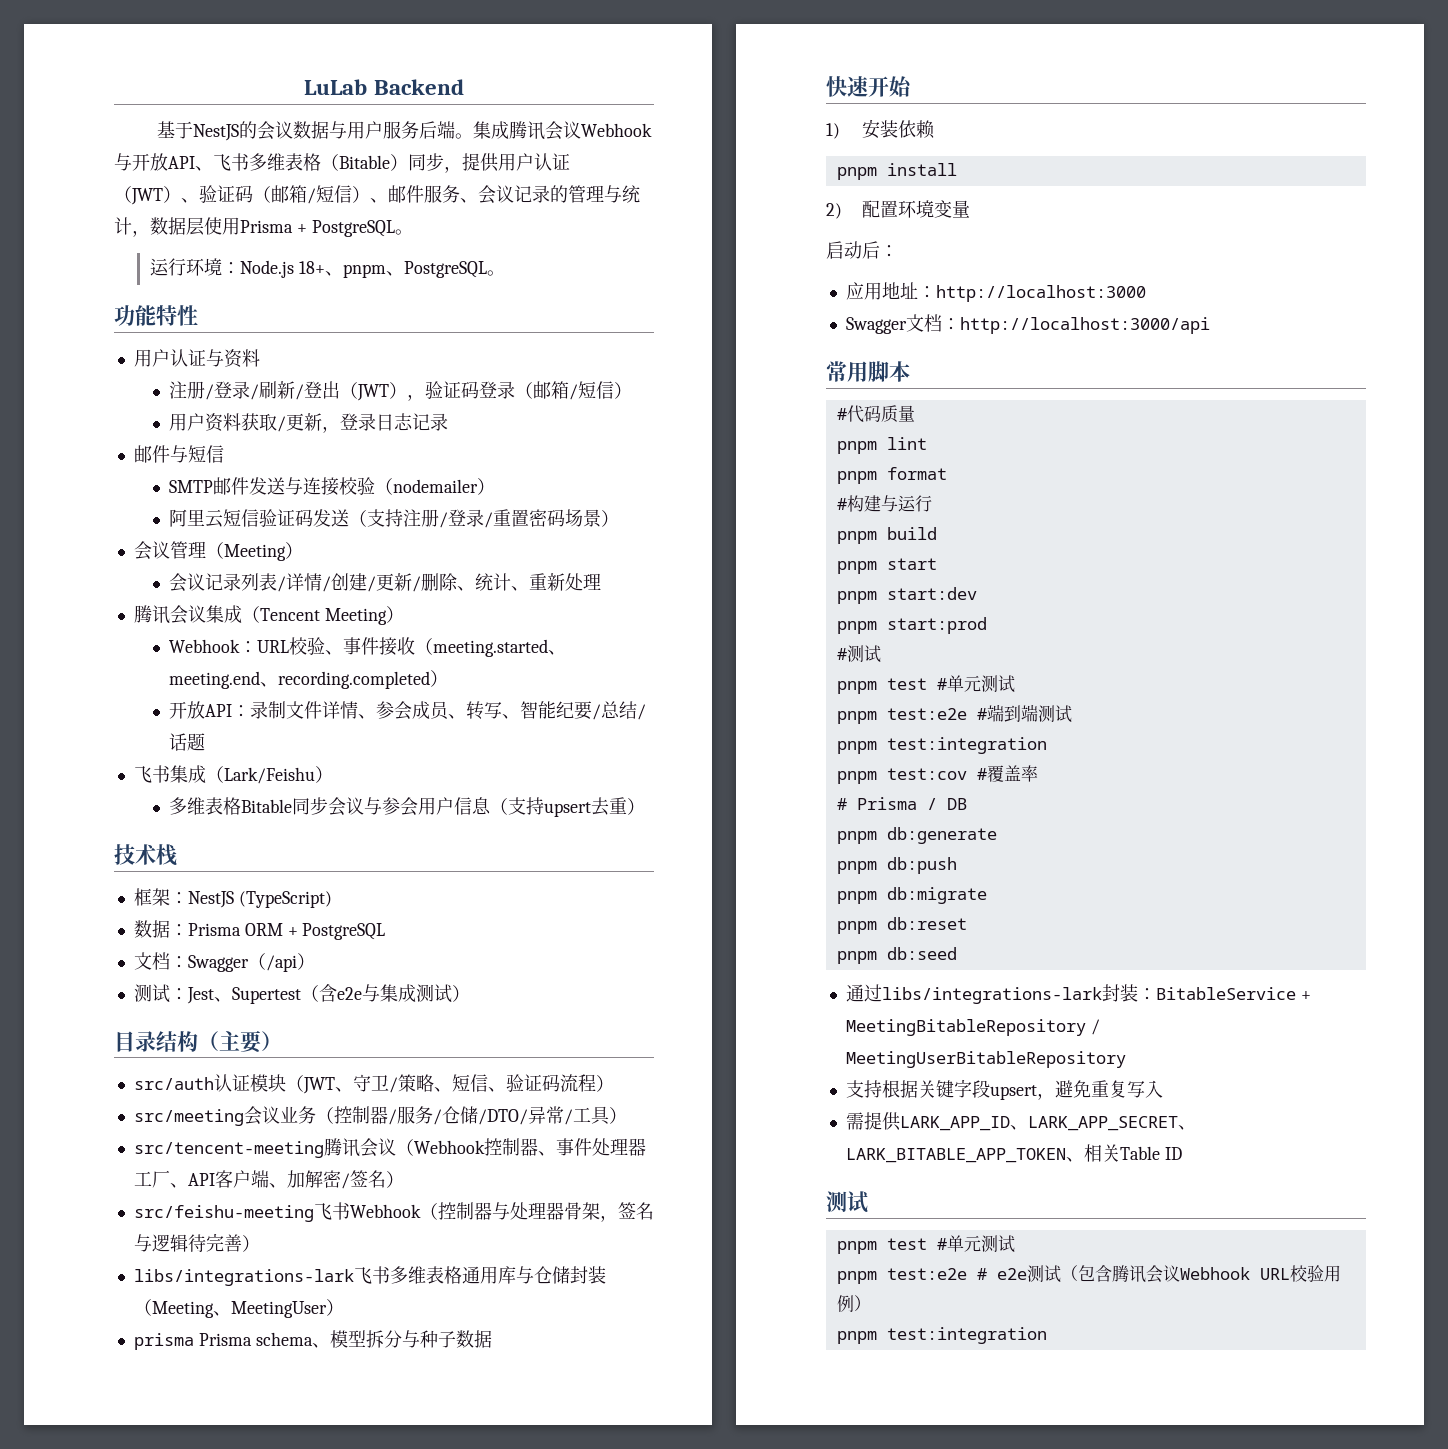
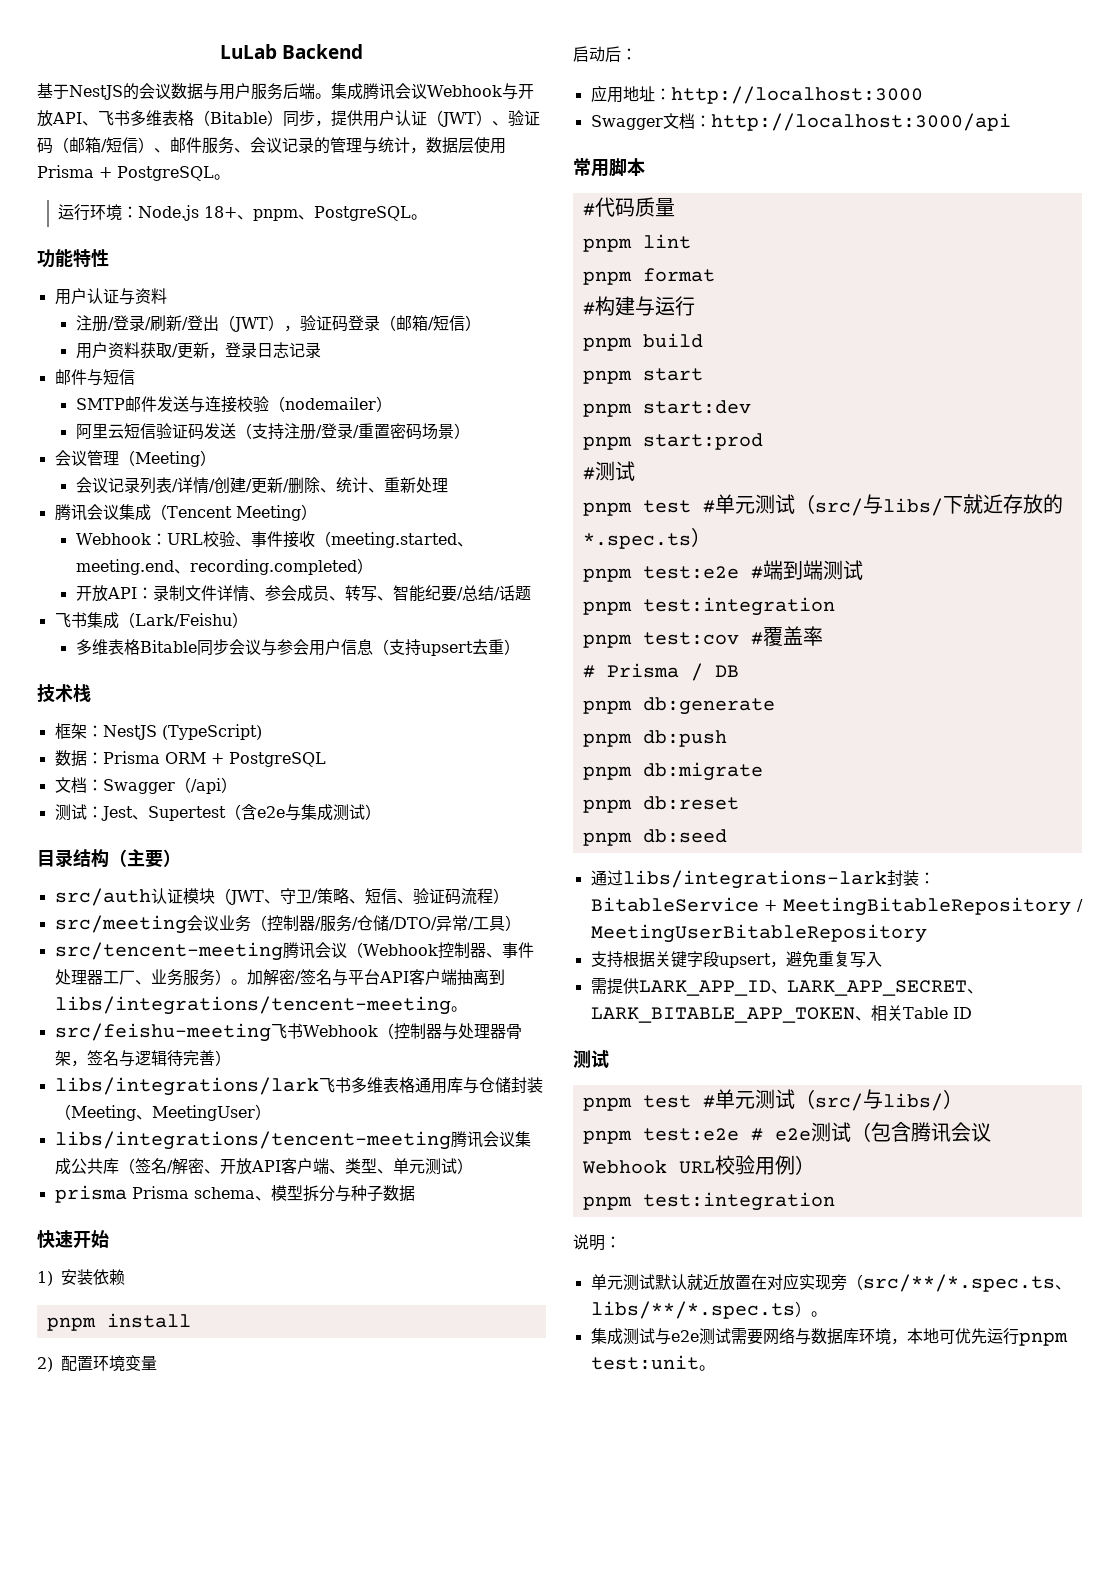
- src/tencent-meeting腾讯会议（Webhook控制器、事件处理器工厂、API客户端、加解密/签名）
+ src/tencent-meeting腾讯会议（Webhook控制器、事件处理器工厂、业务服务）。加解密/签名与平台API客户端抽离到libs/integrations/tencent-meeting。
- libs/integrations-lark飞书多维表格通用库与仓储封装（Meeting、MeetingUser）
+ libs/integrations/lark飞书多维表格通用库与仓储封装（Meeting、MeetingUser）
+ libs/integrations/tencent-meeting腾讯会议集成公共库（签名/解密、开放API客户端、类型、单元测试）
  #测试
- pnpm test #单元测试
+ pnpm test #单元测试（src/与libs/下就近存放的*.spec.ts）
  需提供LARK_APP_ID、LARK_APP_SECRET、LARK_BITABLE_APP_TOKEN、相关Table ID
  测试
- pnpm test #单元测试
+ pnpm test #单元测试（src/与libs/）
+ 说明：
+ 单元测试默认就近放置在对应实现旁（src/**/*.spec.ts、libs/**/*.spec.ts）。
+ 集成测试与e2e测试需要网络与数据库环境，本地可优先运行pnpm test:unit。

